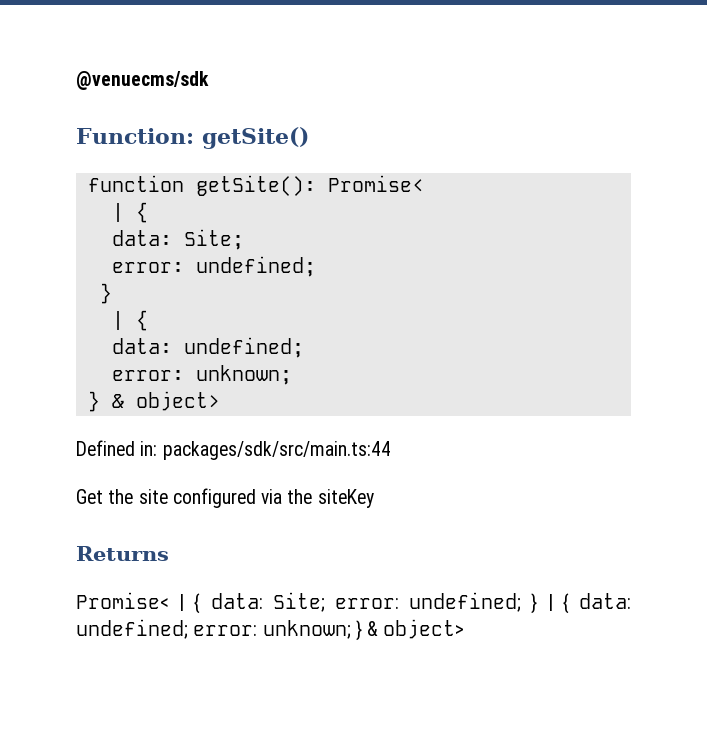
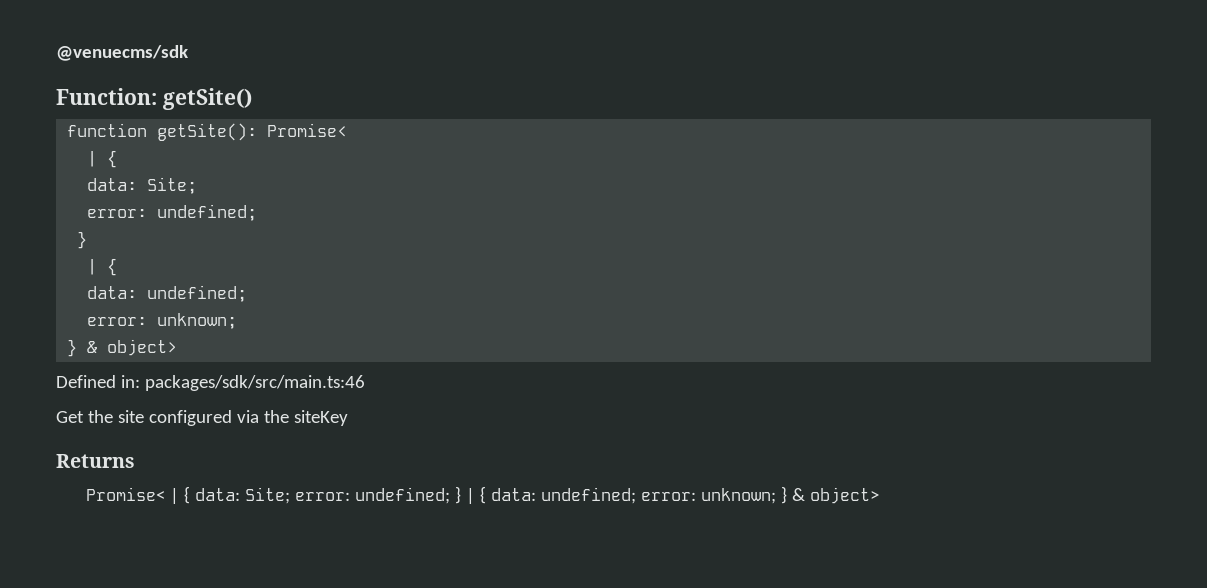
- Defined in: packages/sdk/src/main.ts:44
+ Defined in: packages/sdk/src/main.ts:46

